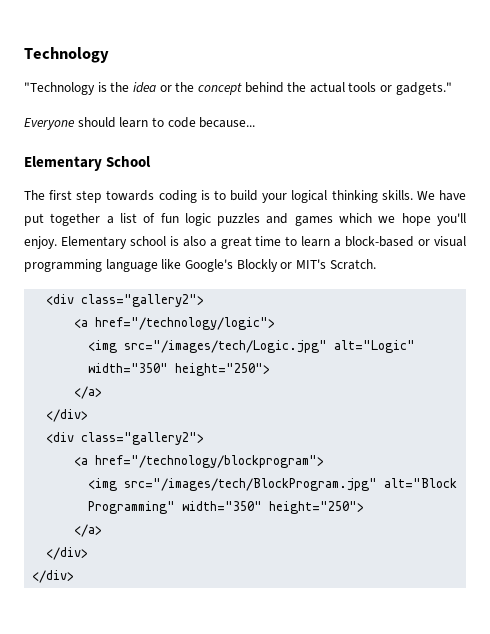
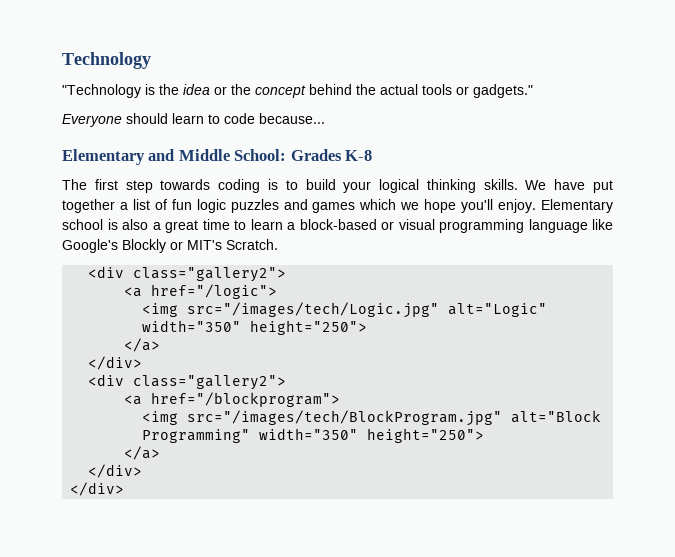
- Elementary School
+ Elementary and Middle School: Grades K-8
- <a href="/technology/logic">
+ <a href="/logic">
- <a href="/technology/blockprogram">
+ <a href="/blockprogram">

